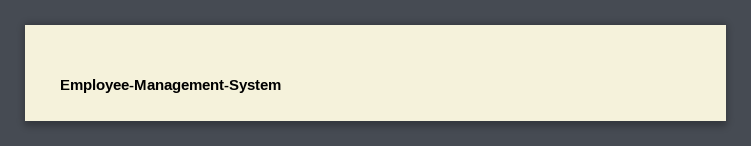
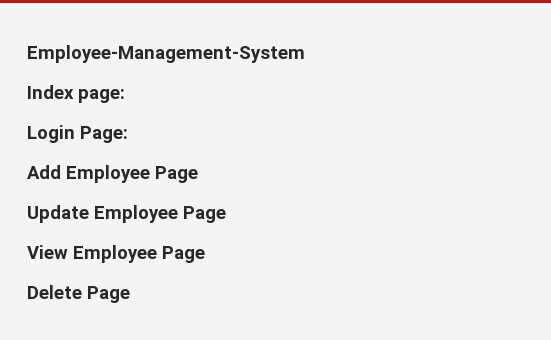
+ Index page:
+ Login Page:
+ Add Employee Page
+ Update Employee Page
+ View Employee Page
+ Delete Page

